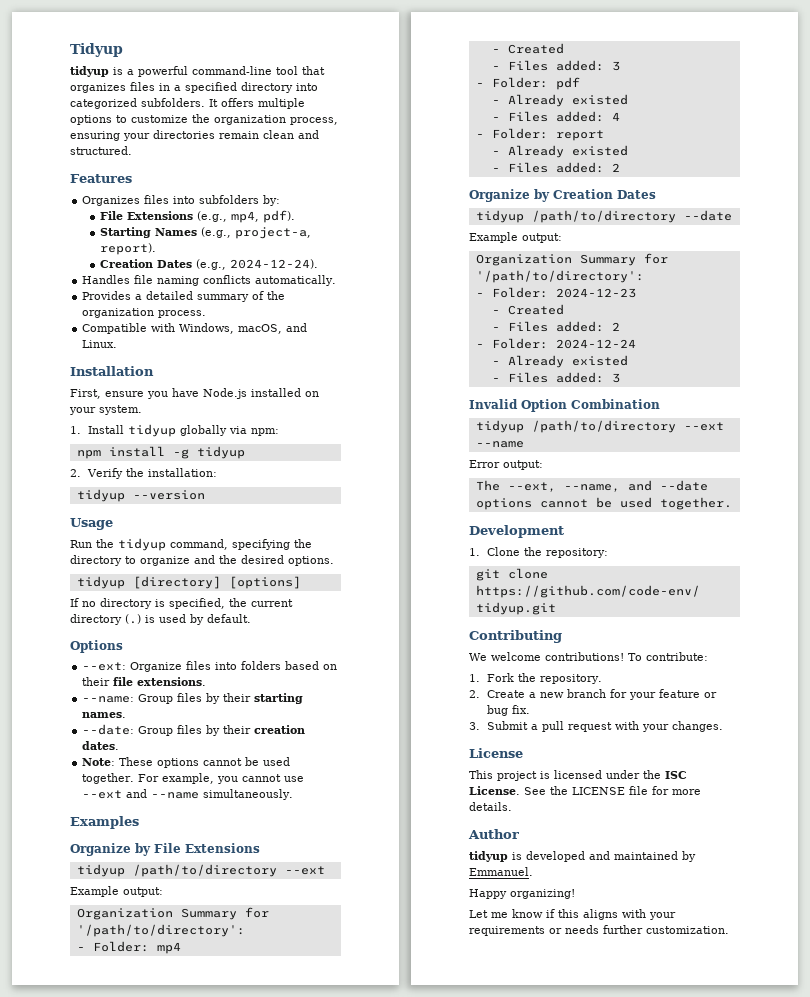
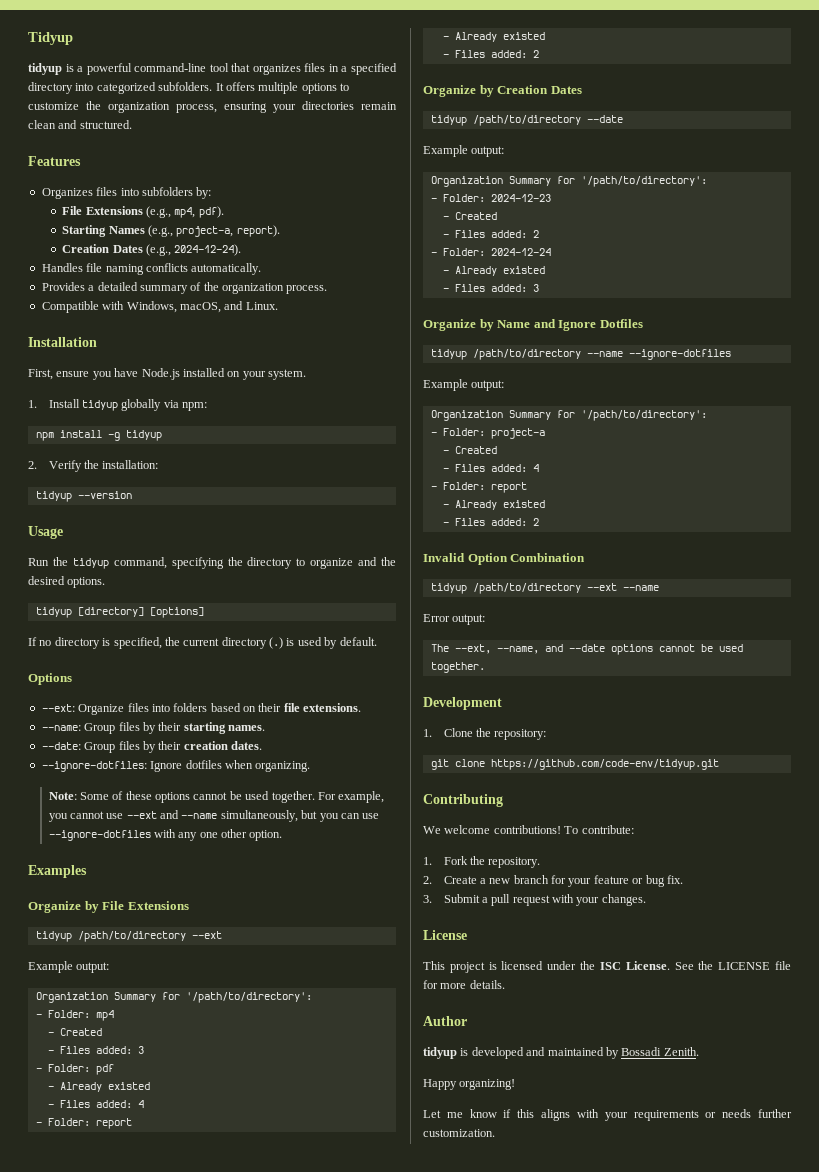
- Note: These options cannot be used together.
+ --ignore-dotfiles: Ignore dotfiles when organizing.
+ Note: Some of these options cannot be used together.
- For example, you cannot use --ext and --name simultaneously.
+ For example, you cannot use --ext and --name simultaneously, but you can use --ignore-dotfiles with any one other option.
+ Organize by Name and Ignore Dotfiles
+ tidyup /path/to/directory --name --ignore-dotfiles
+ Example output:
+ Organization Summary for '/path/to/directory':
+ - Folder: project-a
+ - Created
+ - Files added: 4
+ - Folder: report
+ - Already existed
+ - Files added: 2
- tidyup is developed and maintained by Emmanuel.
+ tidyup is developed and maintained by Bossadi Zenith.

